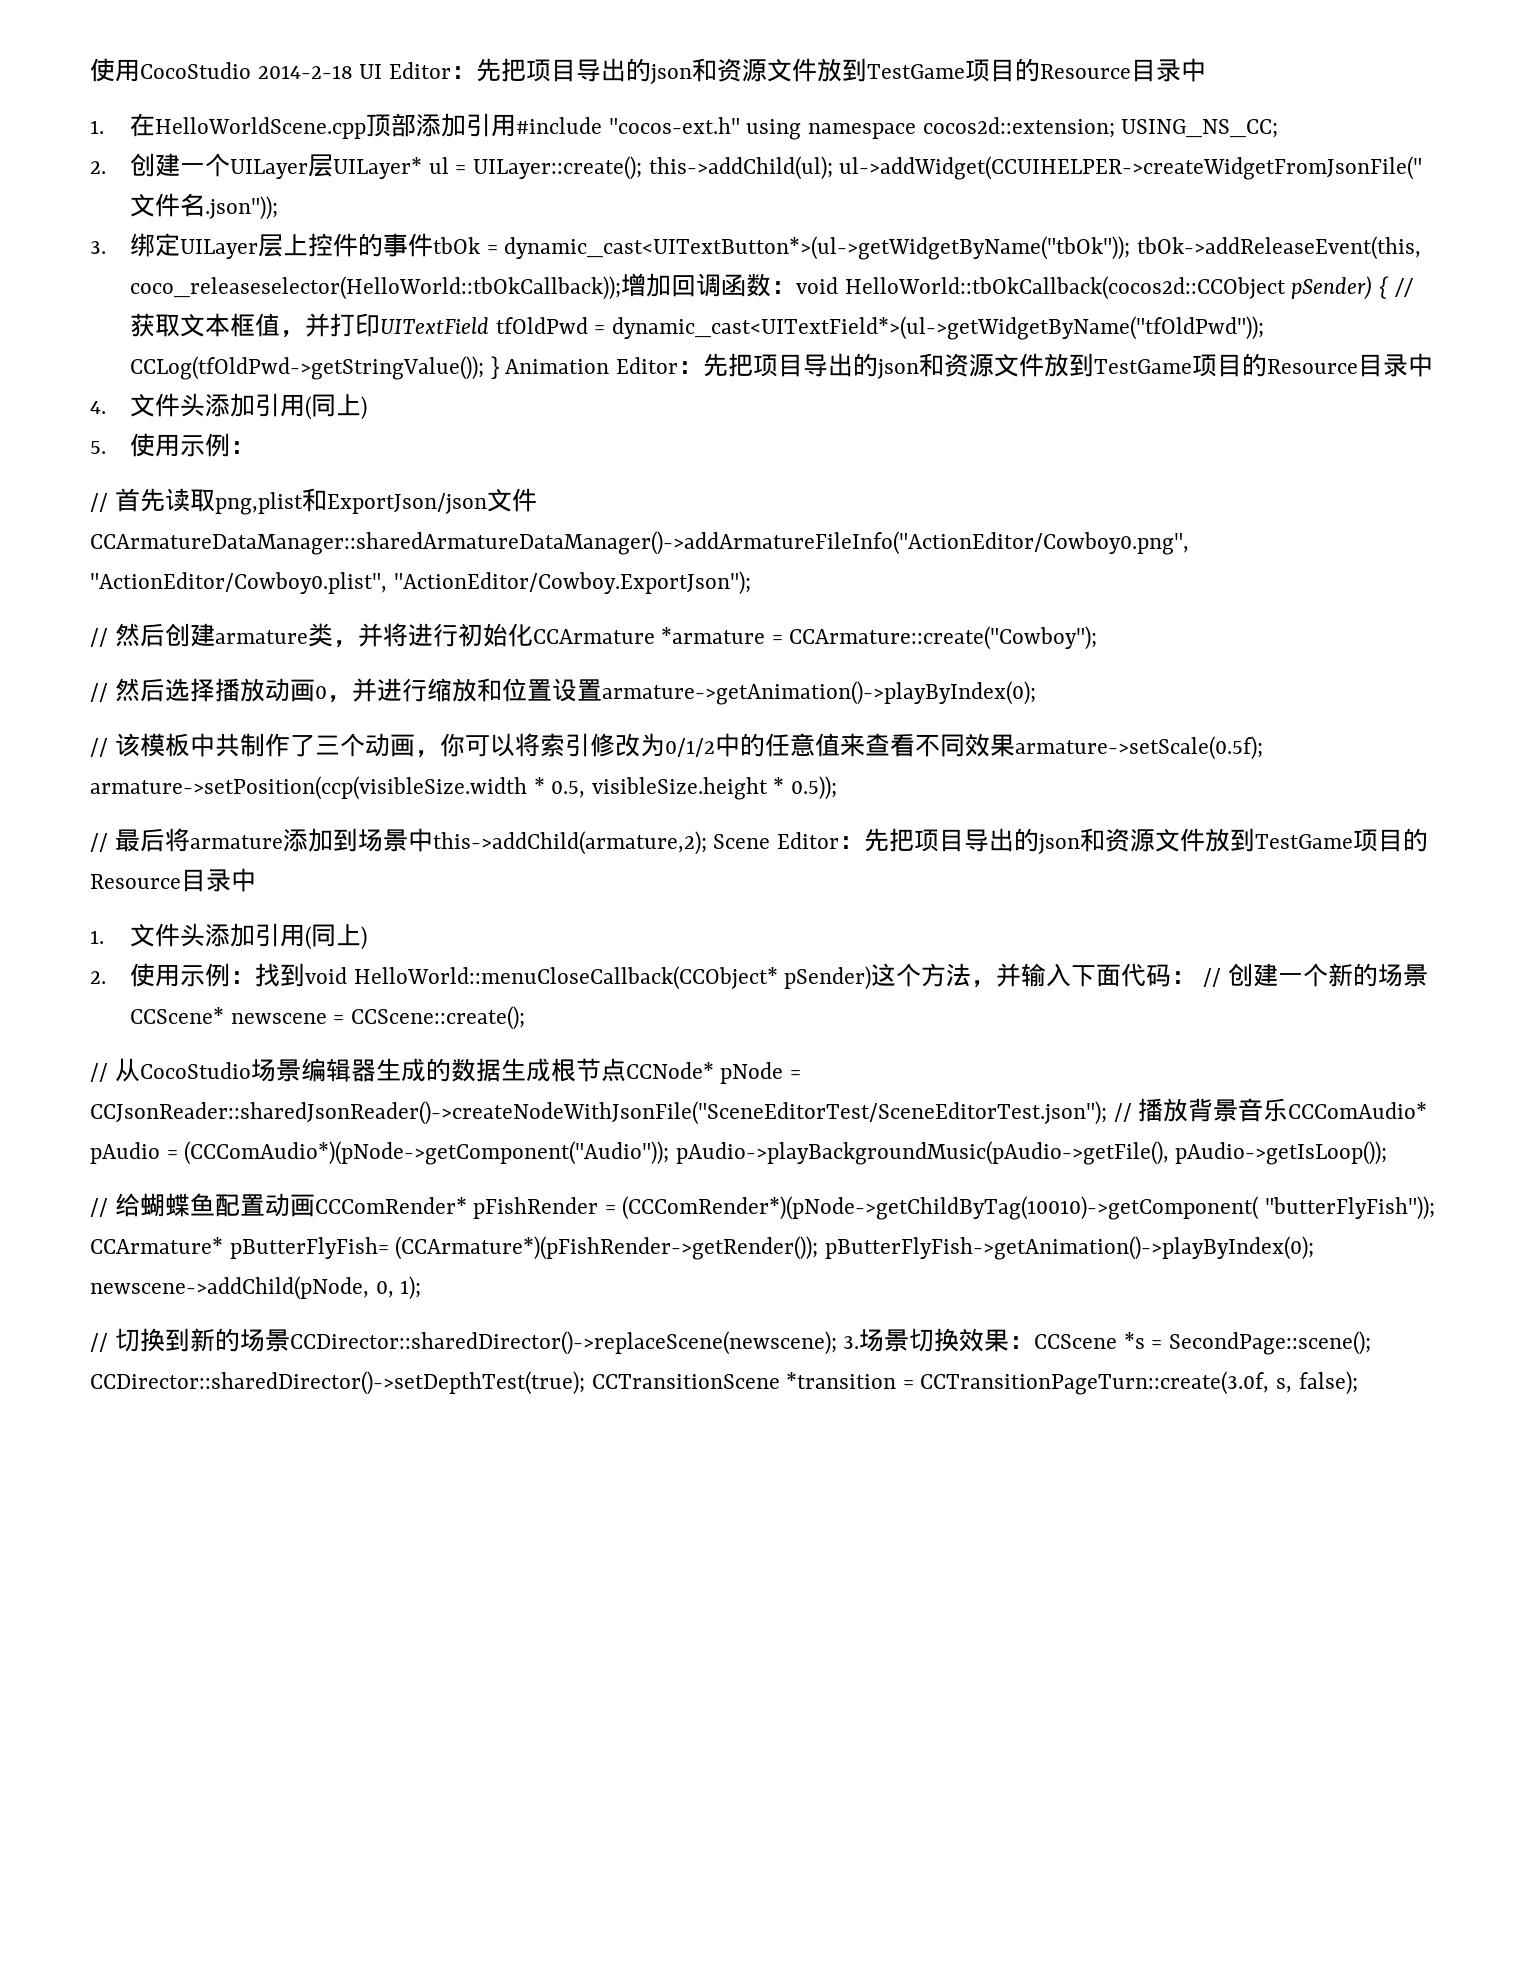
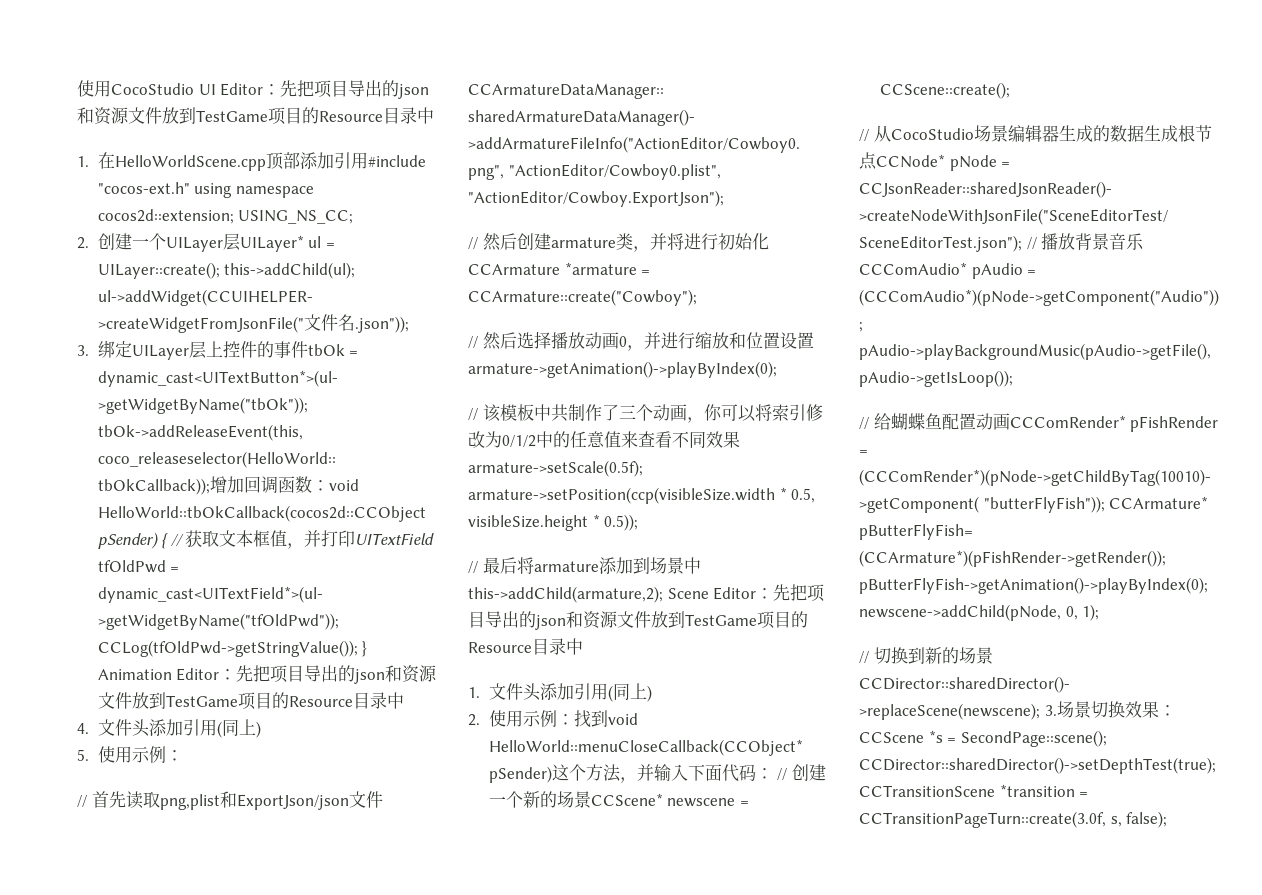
- 使用CocoStudio 2014-2-18 UI Editor：先把项目导出的json和资源文件放到TestGame项目的Resource目录中
+ 使用CocoStudio UI Editor：先把项目导出的json和资源文件放到TestGame项目的Resource目录中

